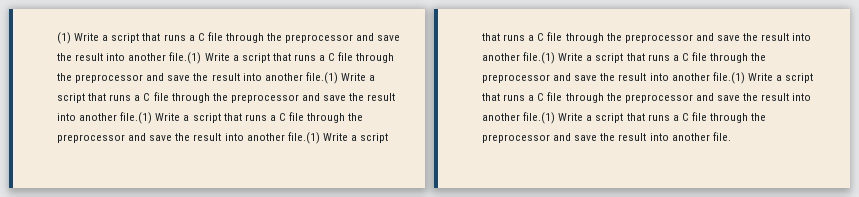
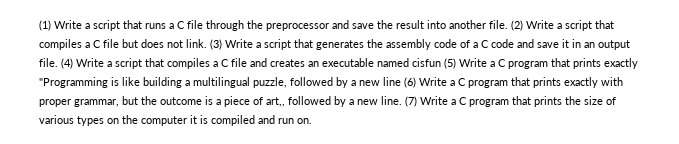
- (1) Write a script that runs a C file through the preprocessor and save the result into another file.(1) Write a script that runs a C file through the preprocessor and save the result into another file.(1) Write a script that runs a C file through the preprocessor and save the result into another file.(1) Write a script that runs a C file through the preprocessor and save the result into another file.(1) Write a script that runs a C file through the preprocessor and save the result into another file.(1) Write a script that runs a C file through the preprocessor and save the result into another file.(1) Write a script that runs a C file through the preprocessor and save the result into another file.(1) Write a script that runs a C file through the preprocessor and save the result into another file.
+ (1) Write a script that runs a C file through the preprocessor and save the result into another file. (2) Write a script that compiles a C file but does not link. (3) Write a script that generates the assembly code of a C code and save it in an output file. (4) Write a script that compiles a C file and creates an executable named cisfun (5) Write a C program that prints exactly "Programming is like building a multilingual puzzle, followed by a new line (6) Write a C program that prints exactly with proper grammar, but the outcome is a piece of art,, followed by a new line. (7) Write a C program that prints the size of various types on the computer it is compiled and run on.

